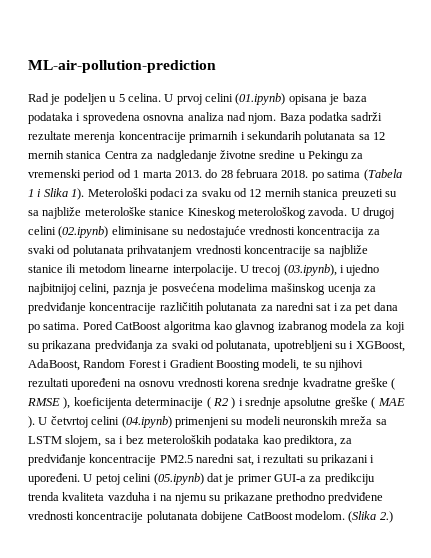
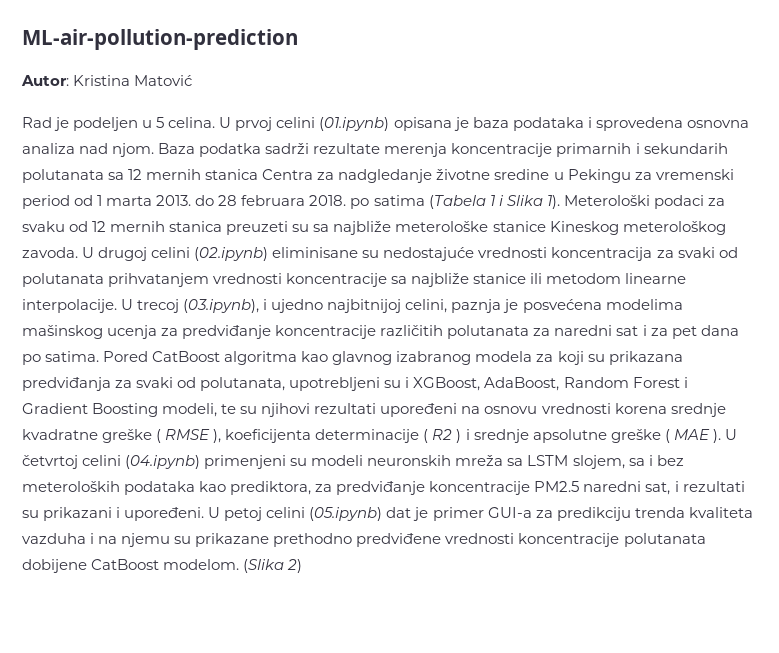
+ Autor: Kristina Matović
- (Slika 2.)
+ (Slika 2)

